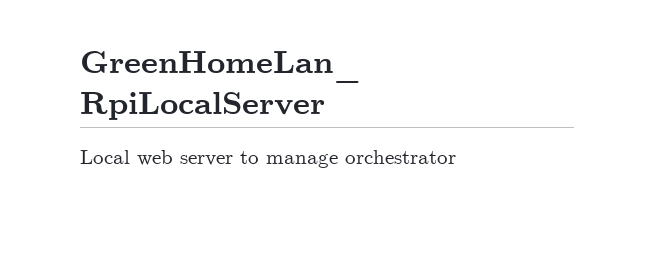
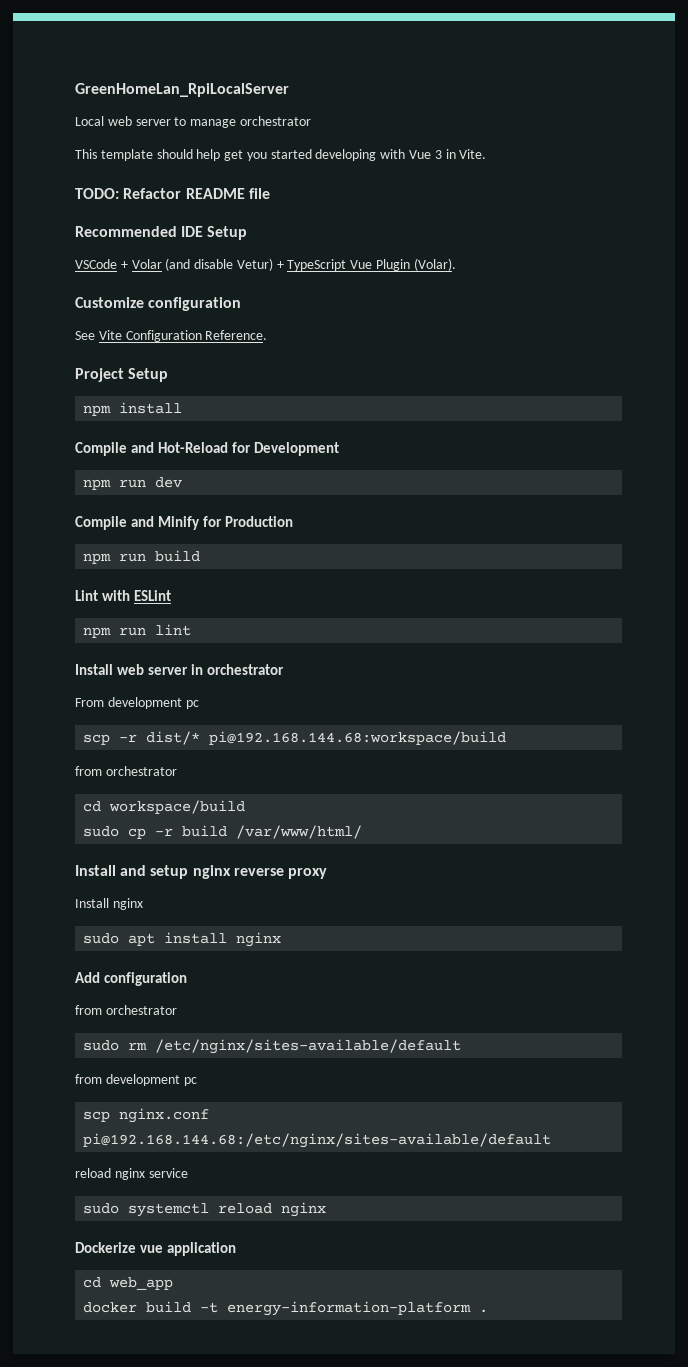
+ This template should help get you started developing with Vue 3 in Vite.
+ TODO: Refactor README file
+ Recommended IDE Setup
+ VSCode + Volar (and disable Vetur) + TypeScript Vue Plugin (Volar).
+ Customize configuration
+ See Vite Configuration Reference.
+ Project Setup
+ npm install
+ Compile and Hot-Reload for Development
+ npm run dev
+ Compile and Minify for Production
+ npm run build
+ Lint with ESLint
+ npm run lint
+ Install web server in orchestrator
+ From development pc
+ scp -r dist/* pi@192.168.144.68:workspace/build
+ from orchestrator
+ cd workspace/build
+ sudo cp -r build /var/www/html/
+ Install and setup nginx reverse proxy
+ Install nginx
+ sudo apt install nginx
+ Add configuration
+ from orchestrator
+ sudo rm /etc/nginx/sites-available/default
+ from development pc
+ scp nginx.conf pi@192.168.144.68:/etc/nginx/sites-available/default
+ reload nginx service
+ sudo systemctl reload nginx
+ Dockerize vue application
+ cd web_app
+ docker build -t energy-information-platform .

